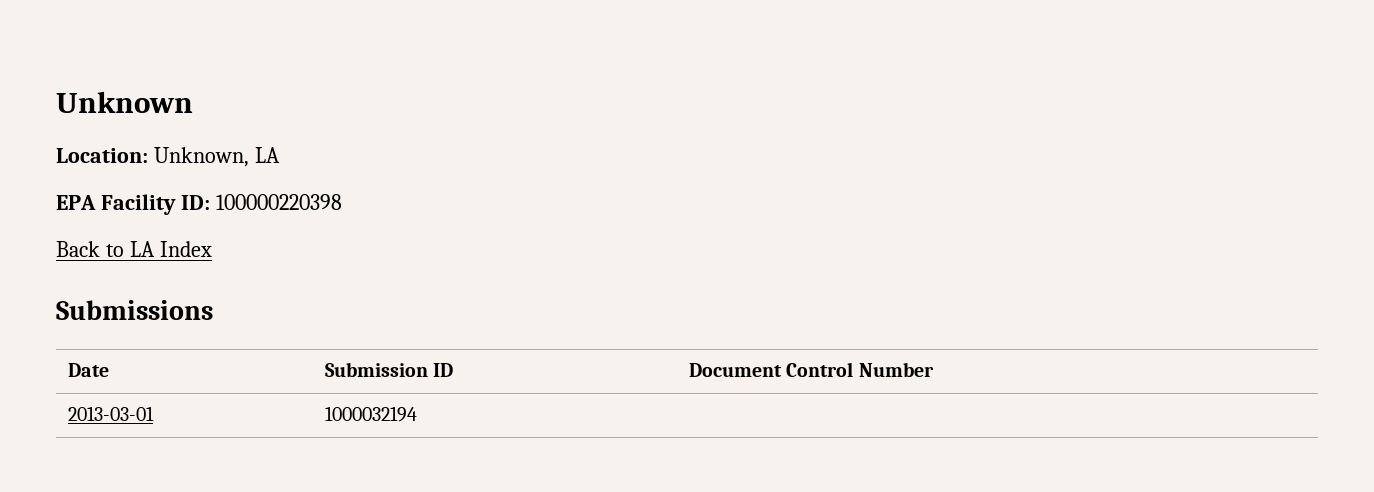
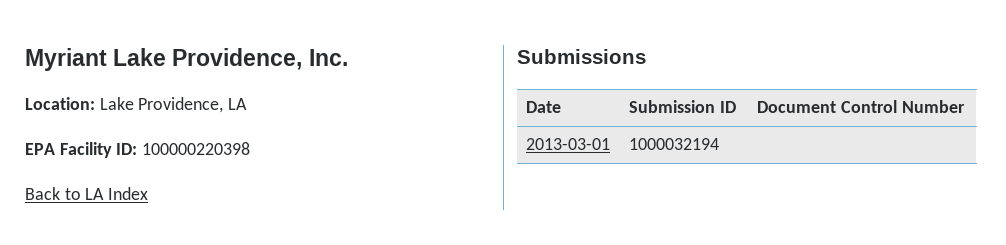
- Unknown
+ Myriant Lake Providence, Inc.
- Location: Unknown, LA
+ Location: Lake Providence, LA

